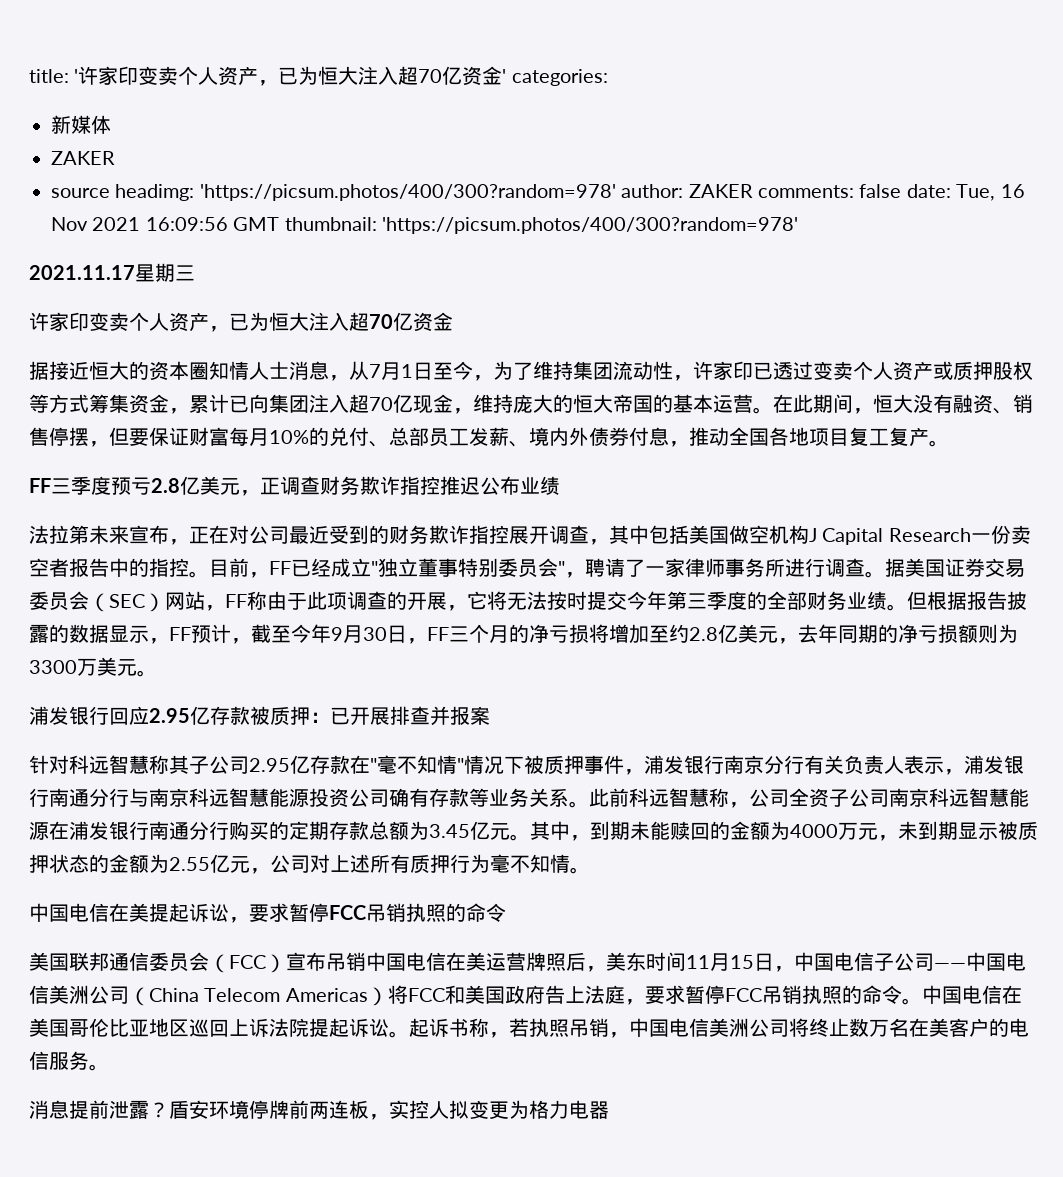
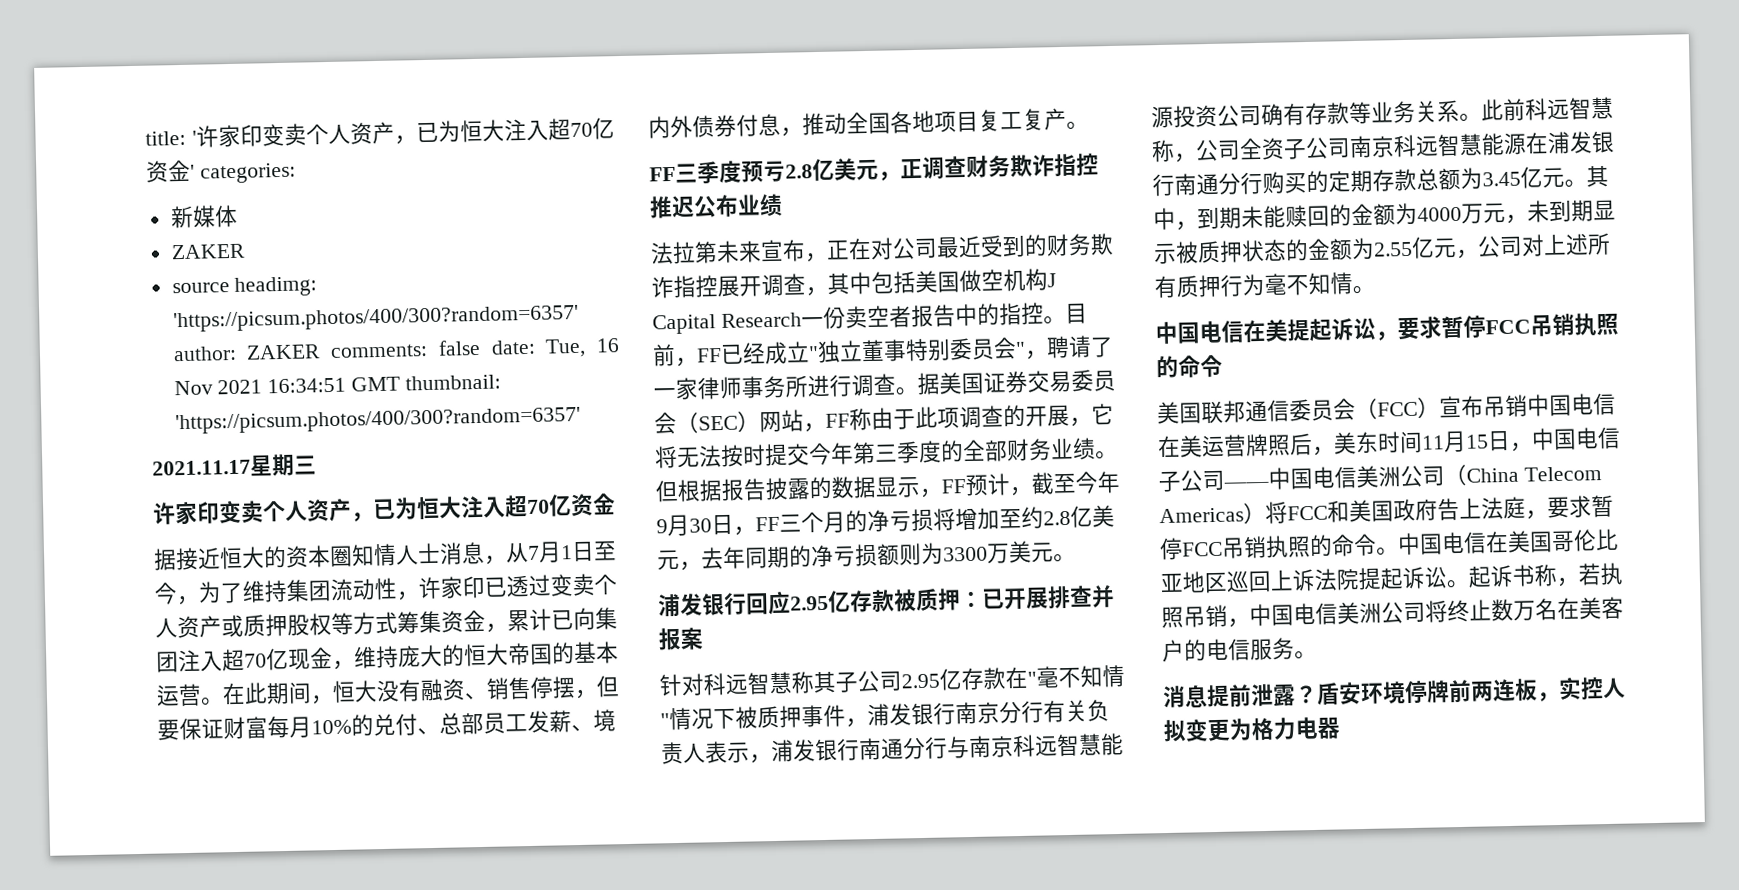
- source headimg: 'https://picsum.photos/400/300?random=978' author: ZAKER comments: false date: Tue, 16 Nov 2021 16:09:56 GMT thumbnail: 'https://picsum.photos/400/300?random=978'
+ source headimg: 'https://picsum.photos/400/300?random=6357' author: ZAKER comments: false date: Tue, 16 Nov 2021 16:34:51 GMT thumbnail: 'https://picsum.photos/400/300?random=6357'

